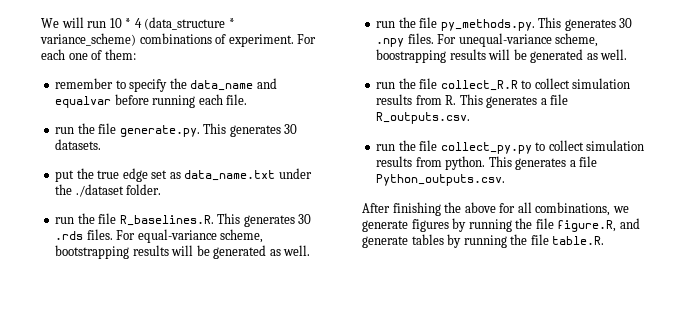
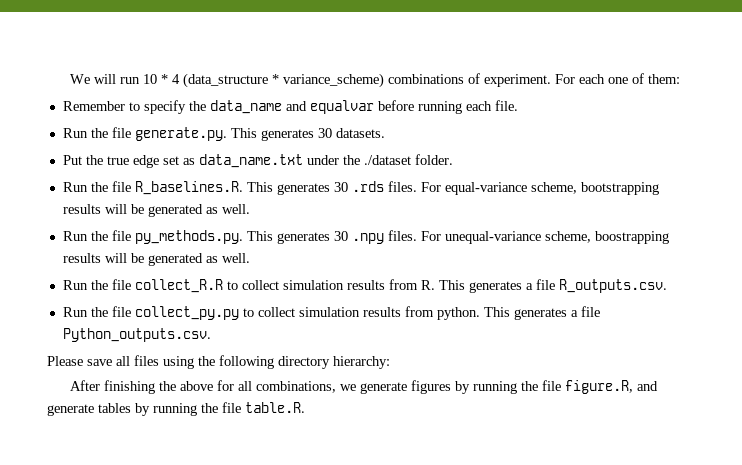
- remember to specify the data_name and equalvar before running each file.
+ Remember to specify the data_name and equalvar before running each file.
- run the file generate.py. This generates 30 datasets.
+ Run the file generate.py. This generates 30 datasets.
- put the true edge set as data_name.txt under the ./dataset folder.
+ Put the true edge set as data_name.txt under the ./dataset folder.
- run the file R_baselines.R. This generates 30 .rds files.
+ Run the file R_baselines.R. This generates 30 .rds files.
- run the file py_methods.py. This generates 30 .npy files.
+ Run the file py_methods.py. This generates 30 .npy files.
- run the file collect_R.R to collect simulation results from R. This generates a file R_outputs.csv.
+ Run the file collect_R.R to collect simulation results from R. This generates a file R_outputs.csv.
- run the file collect_py.py to collect simulation results from python.
+ Run the file collect_py.py to collect simulation results from python.
+ Please save all files using the following directory hierarchy:

